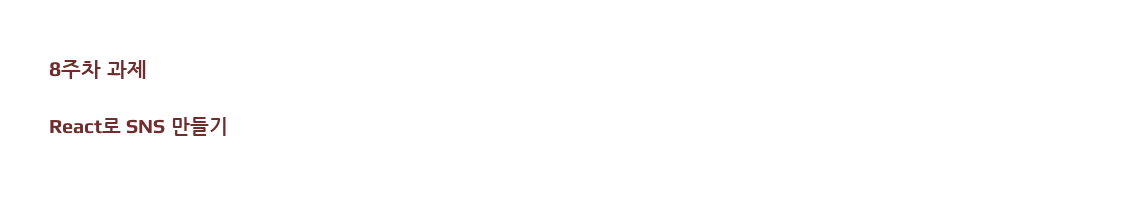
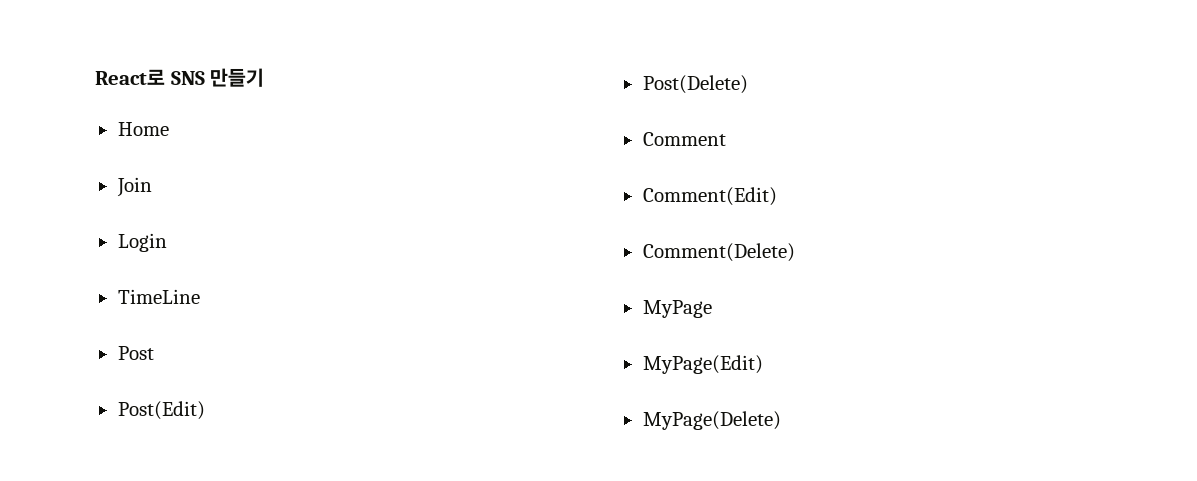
- 8주차 과제
+ Home
+ Join
+ Login
+ TimeLine
+ Post
+ Post(Edit)
+ Post(Delete)
+ Comment
+ Comment(Edit)
+ Comment(Delete)
+ MyPage
+ MyPage(Edit)
+ MyPage(Delete)

